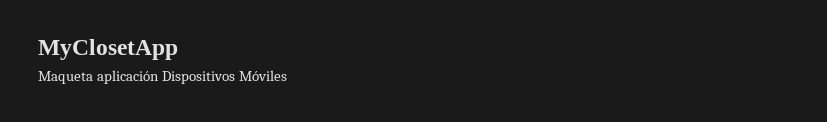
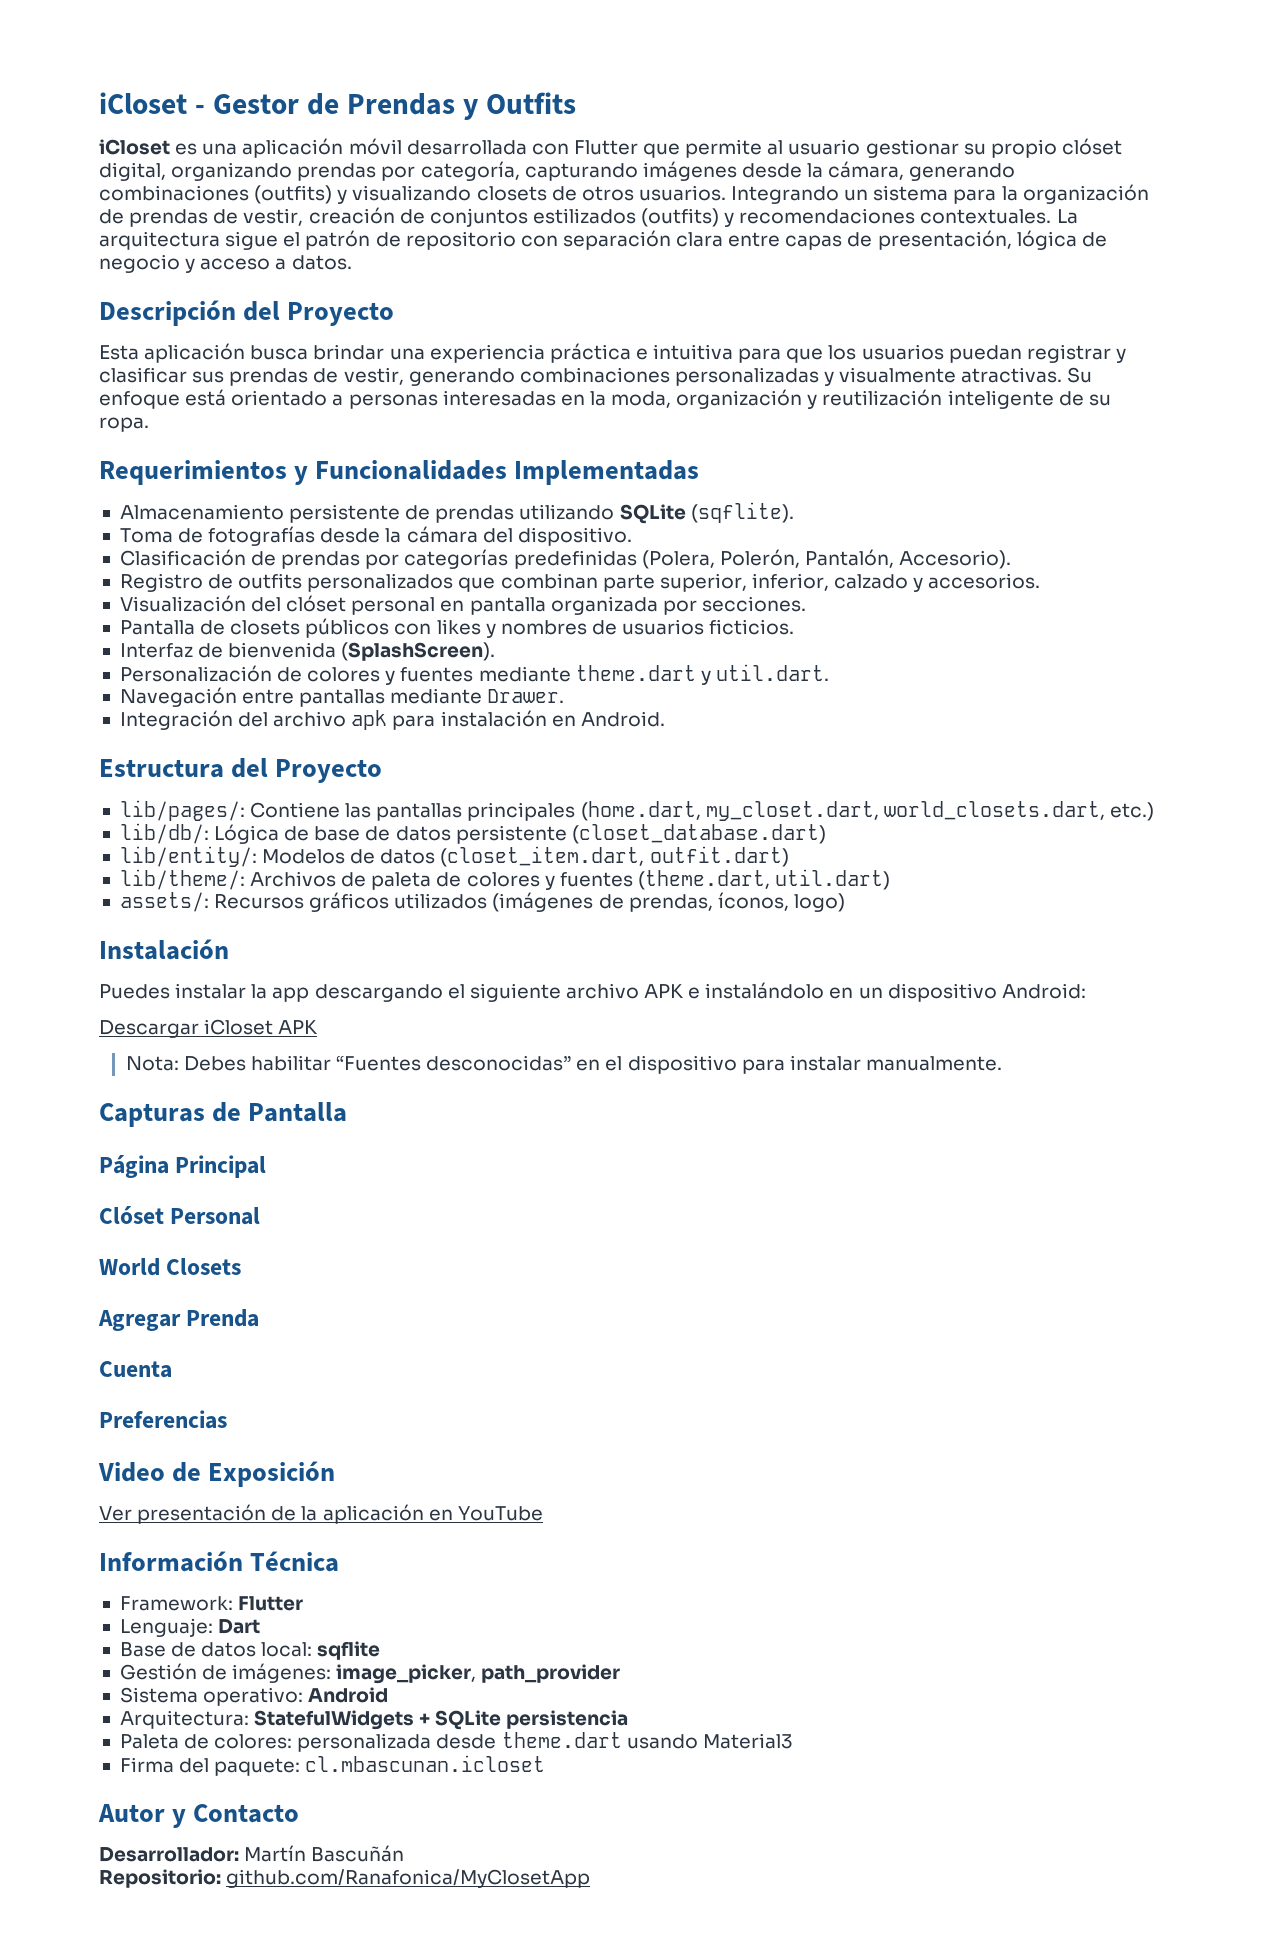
- MyClosetApp
- Maqueta aplicación Dispositivos Móviles
+ iCloset - Gestor de Prendas y Outfits
+ iCloset es una aplicación móvil desarrollada con Flutter que permite al usuario gestionar su propio clóset digital, organizando prendas por categoría, capturando imágenes desde la cámara, generando combinaciones (outfits) y visualizando closets de otros usuarios. Integrando un sistema para la organización de prendas de vestir, creación de conjuntos estilizados (outfits) y recomendaciones contextuales. La arquitectura sigue el patrón de repositorio con separación clara entre capas de presentación, lógica de negocio y acceso a datos.
+ Descripción del Proyecto
+ Esta aplicación busca brindar una experiencia práctica e intuitiva para que los usuarios puedan registrar y clasificar sus prendas de vestir, generando combinaciones personalizadas y visualmente atractivas. Su enfoque está orientado a personas interesadas en la moda, organización y reutilización inteligente de su ropa.
+ Requerimientos y Funcionalidades Implementadas
+ Almacenamiento persistente de prendas utilizando SQLite (sqflite).
+ Toma de fotografías desde la cámara del dispositivo.
+ Clasificación de prendas por categorías predefinidas (Polera, Polerón, Pantalón, Accesorio).
+ Registro de outfits personalizados que combinan parte superior, inferior, calzado y accesorios.
+ Visualización del clóset personal en pantalla organizada por secciones.
+ Pantalla de closets públicos con likes y nombres de usuarios ficticios.
+ Interfaz de bienvenida (SplashScreen).
+ Personalización de colores y fuentes mediante theme.dart y util.dart.
+ Navegación entre pantallas mediante Drawer.
+ Integración del archivo apk para instalación en Android.
+ Estructura del Proyecto
+ lib/pages/: Contiene las pantallas principales (home.dart, my_closet.dart, world_closets.dart, etc.)
+ lib/db/: Lógica de base de datos persistente (closet_database.dart)
+ lib/entity/: Modelos de datos (closet_item.dart, outfit.dart)
+ lib/theme/: Archivos de paleta de colores y fuentes (theme.dart, util.dart)
+ assets/: Recursos gráficos utilizados (imágenes de prendas, íconos, logo)
+ Instalación
+ Puedes instalar la app descargando el siguiente archivo APK e instalándolo en un dispositivo Android:
+ Descargar iCloset APK
+ Nota: Debes habilitar “Fuentes desconocidas” en el dispositivo para instalar manualmente.
+ Capturas de Pantalla
+ Página Principal
+ Clóset Personal
+ World Closets
+ Agregar Prenda
+ Cuenta
+ Preferencias
+ Video de Exposición
+ Ver presentación de la aplicación en YouTube
+ Información Técnica
+ Framework: Flutter
+ Lenguaje: Dart
+ Base de datos local: sqflite
+ Gestión de imágenes: image_picker, path_provider
+ Sistema operativo: Android
+ Arquitectura: StatefulWidgets + SQLite persistencia
+ Paleta de colores: personalizada desde theme.dart usando Material3
+ Firma del paquete: cl.mbascunan.icloset
+ Autor y Contacto
+ Desarrollador: Martín Bascuñán
+ Repositorio: github.com/Ranafonica/MyClosetApp

